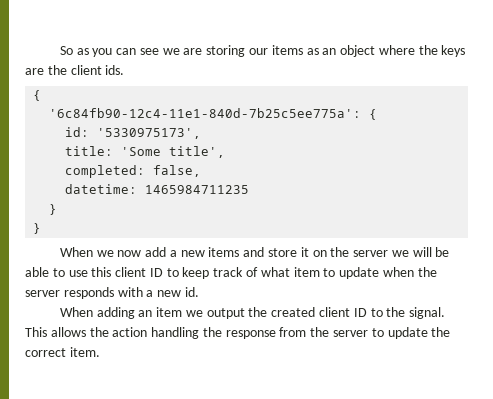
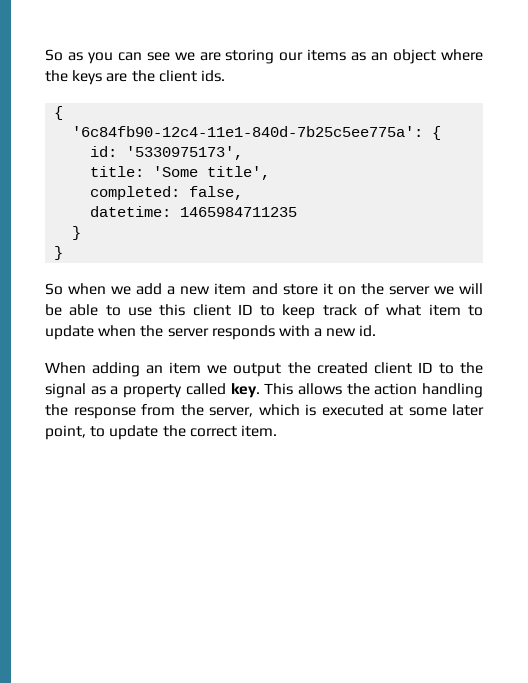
- When we now add a new items and store it on the server we will be able to use this client ID to keep track of what item to update when the server responds with a new id.
+ So when we add a new item and store it on the server we will be able to use this client ID to keep track of what item to update when the server responds with a new id.
- When adding an item we output the created client ID to the signal.
+ When adding an item we output the created client ID to the signal as a property called key.
- This allows the action handling the response from the server to update the correct item.
+ This allows the action handling the response from the server, which is executed at some later point, to update the correct item.

